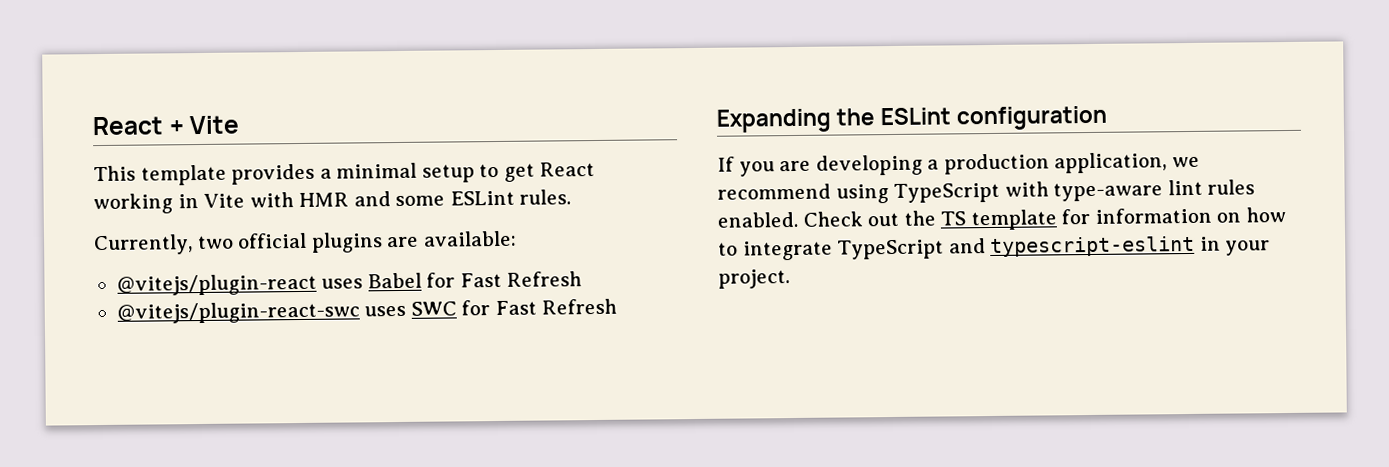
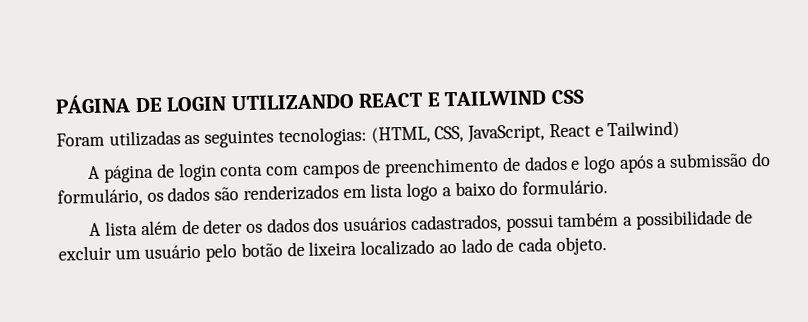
- React + Vite
- This template provides a minimal setup to get React working in Vite with HMR and some ESLint rules.
- Currently, two official plugins are available:
- @vitejs/plugin-react uses Babel for Fast Refresh
- @vitejs/plugin-react-swc uses SWC for Fast Refresh
- Expanding the ESLint configuration
- If you are developing a production application, we recommend using TypeScript with type-aware lint rules enabled. Check out the TS template for information on how to integrate TypeScript and typescript-eslint in your project.
+ PÁGINA DE LOGIN UTILIZANDO REACT E TAILWIND CSS
+ Foram utilizadas as seguintes tecnologias: (HTML, CSS, JavaScript, React e Tailwind)
+ A página de login conta com campos de preenchimento de dados e logo após a submissão do formulário, os dados são renderizados em lista logo a baixo do formulário.
+ A lista além de deter os dados dos usuários cadastrados, possui também a possibilidade de excluir um usuário pelo botão de lixeira localizado ao lado de cada objeto.

